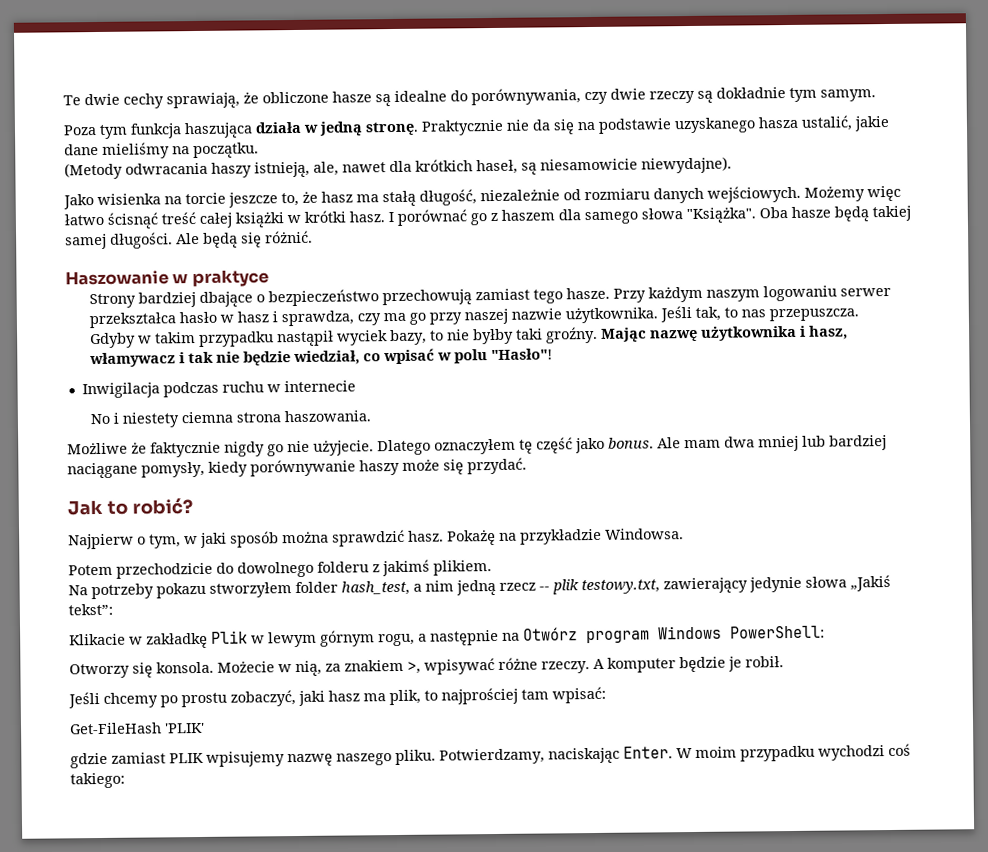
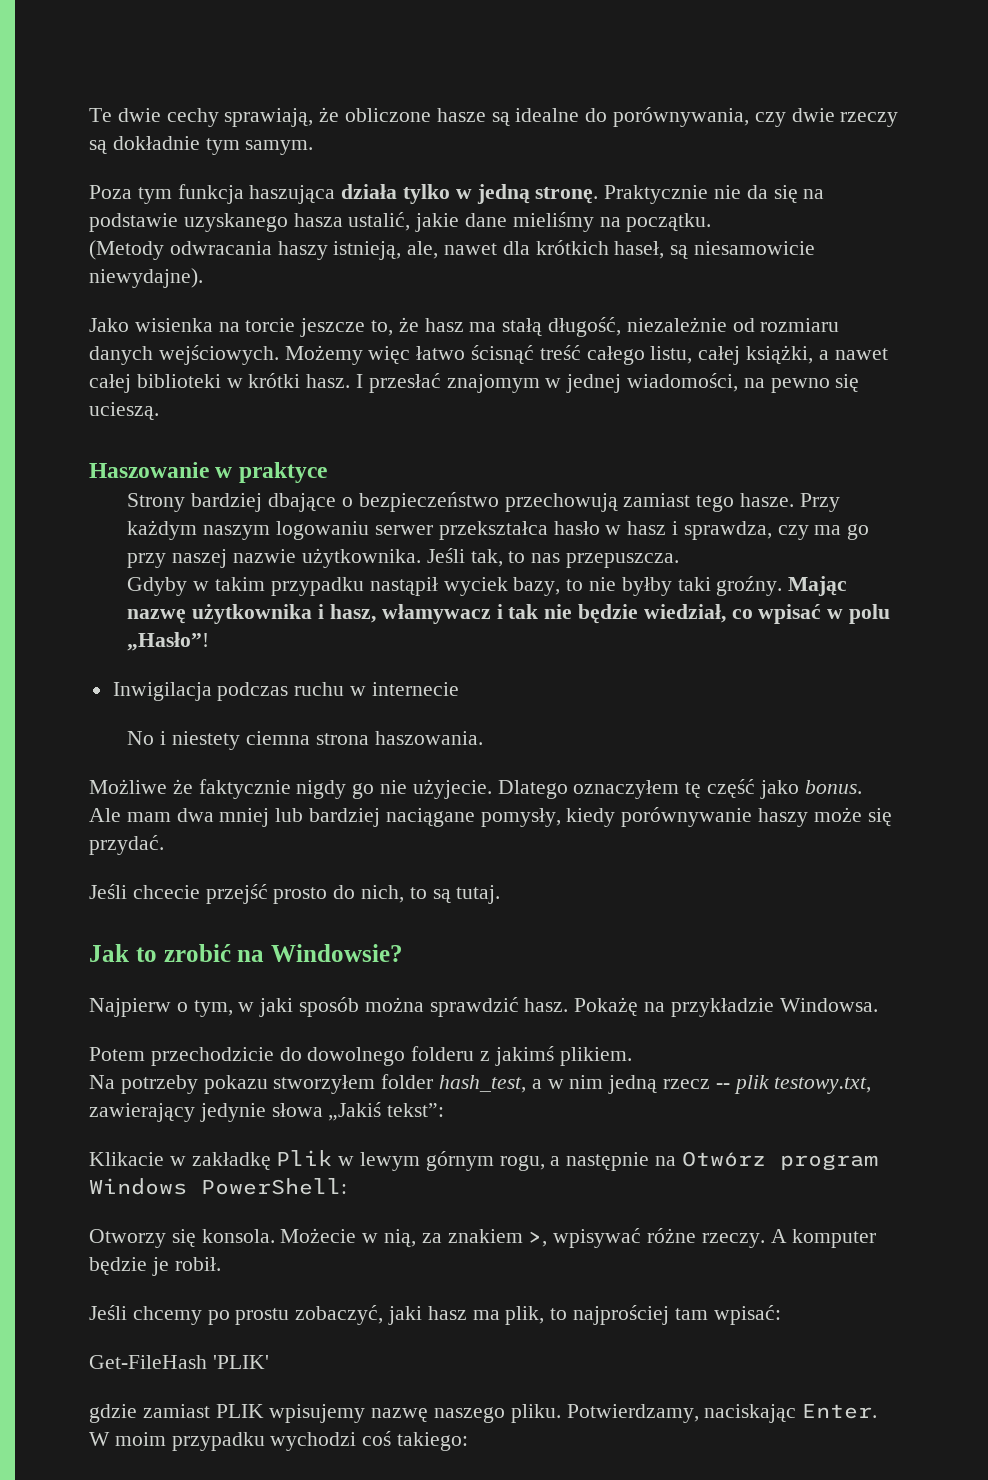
- Poza tym funkcja haszująca działa w jedną stronę.
+ Poza tym funkcja haszująca działa tylko w jedną stronę.
- Możemy więc łatwo ścisnąć treść całej książki w krótki hasz. I porównać go z haszem dla samego słowa "Książka". Oba hasze będą takiej samej długości. Ale będą się różnić.
+ Możemy więc łatwo ścisnąć treść całego listu, całej książki, a nawet całej biblioteki w krótki hasz. I przesłać znajomym w jednej wiadomości, na pewno się ucieszą.
- Mając nazwę użytkownika i hasz, włamywacz i tak nie będzie wiedział, co wpisać w polu "Hasło"!
+ Mając nazwę użytkownika i hasz, włamywacz i tak nie będzie wiedział, co wpisać w polu „Hasło”!
+ Jeśli chcecie przejść prosto do nich, to są tutaj.
- Jak to robić?
+ Jak to zrobić na Windowsie?
- Na potrzeby pokazu stworzyłem folder hash_test, a nim jedną rzecz -- plik testowy.txt, zawierający jedynie słowa „Jakiś tekst”:
+ Na potrzeby pokazu stworzyłem folder hash_test, a w nim jedną rzecz -- plik testowy.txt, zawierający jedynie słowa „Jakiś tekst”:

